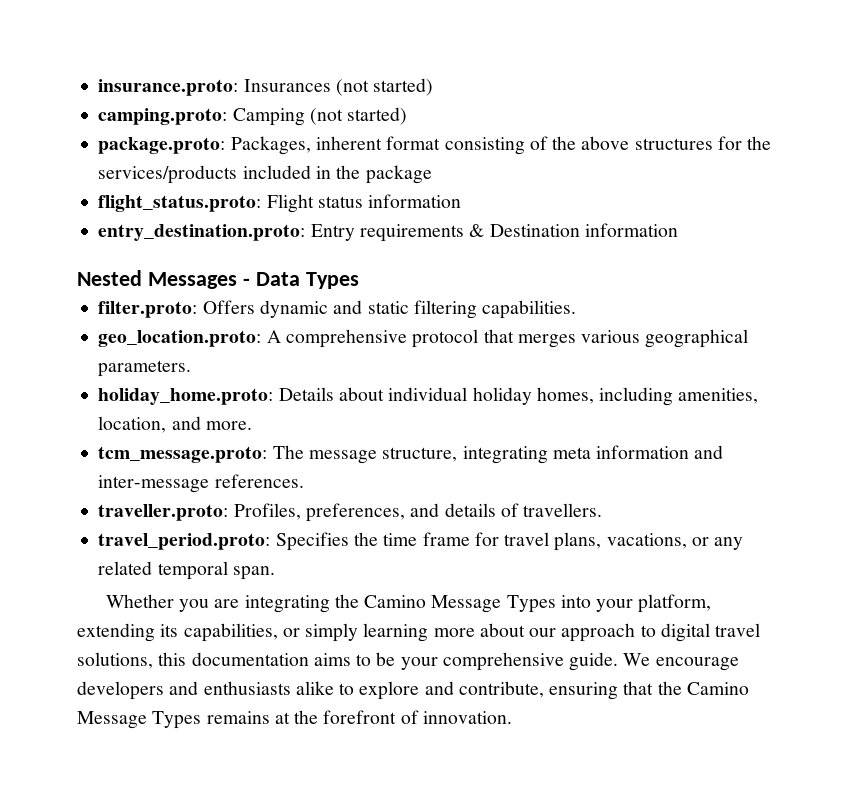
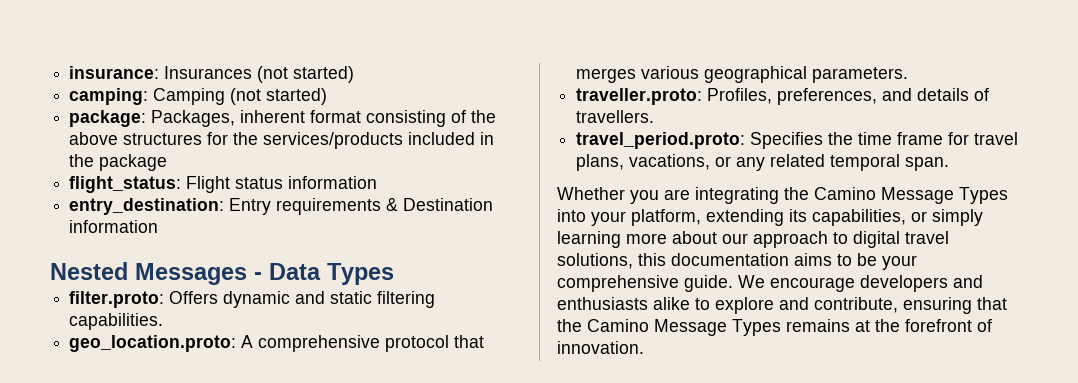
- insurance.proto: Insurances (not started)
+ insurance: Insurances (not started)
- camping.proto: Camping (not started)
+ camping: Camping (not started)
- package.proto: Packages, inherent format consisting of the above structures for the services/products included in the package
+ package: Packages, inherent format consisting of the above structures for the services/products included in the package
- flight_status.proto: Flight status information
+ flight_status: Flight status information
- entry_destination.proto: Entry requirements & Destination information
+ entry_destination: Entry requirements & Destination information
- holiday_home.proto: Details about individual holiday homes, including amenities, location, and more.
- tcm_message.proto: The message structure, integrating meta information and inter-message references.

